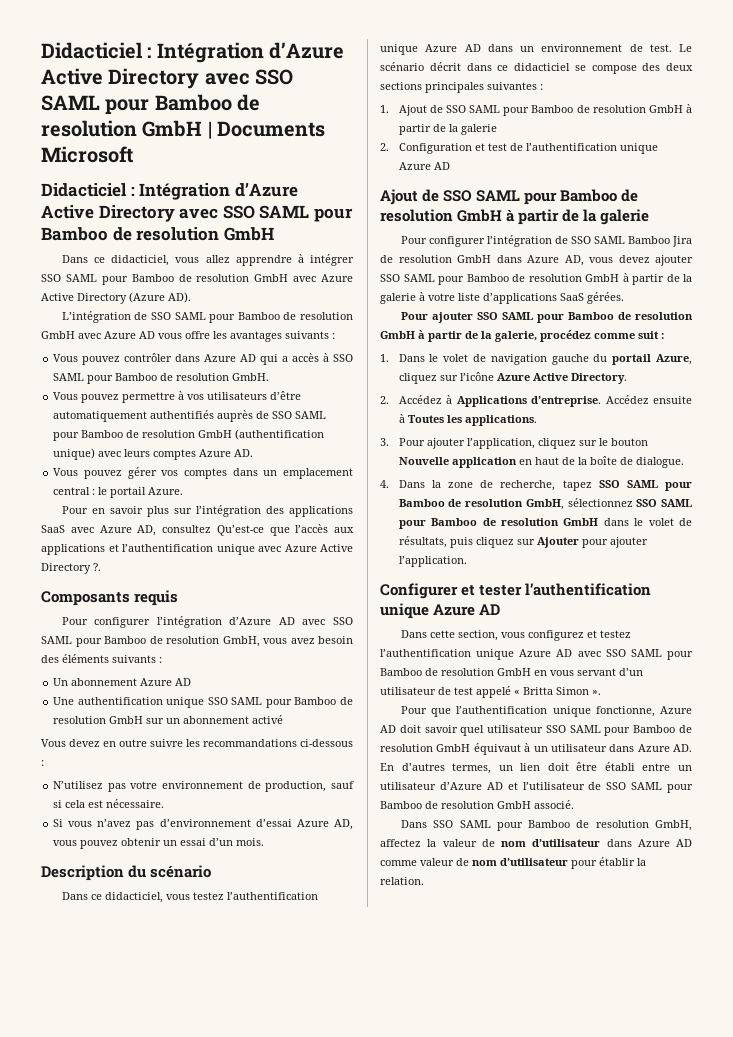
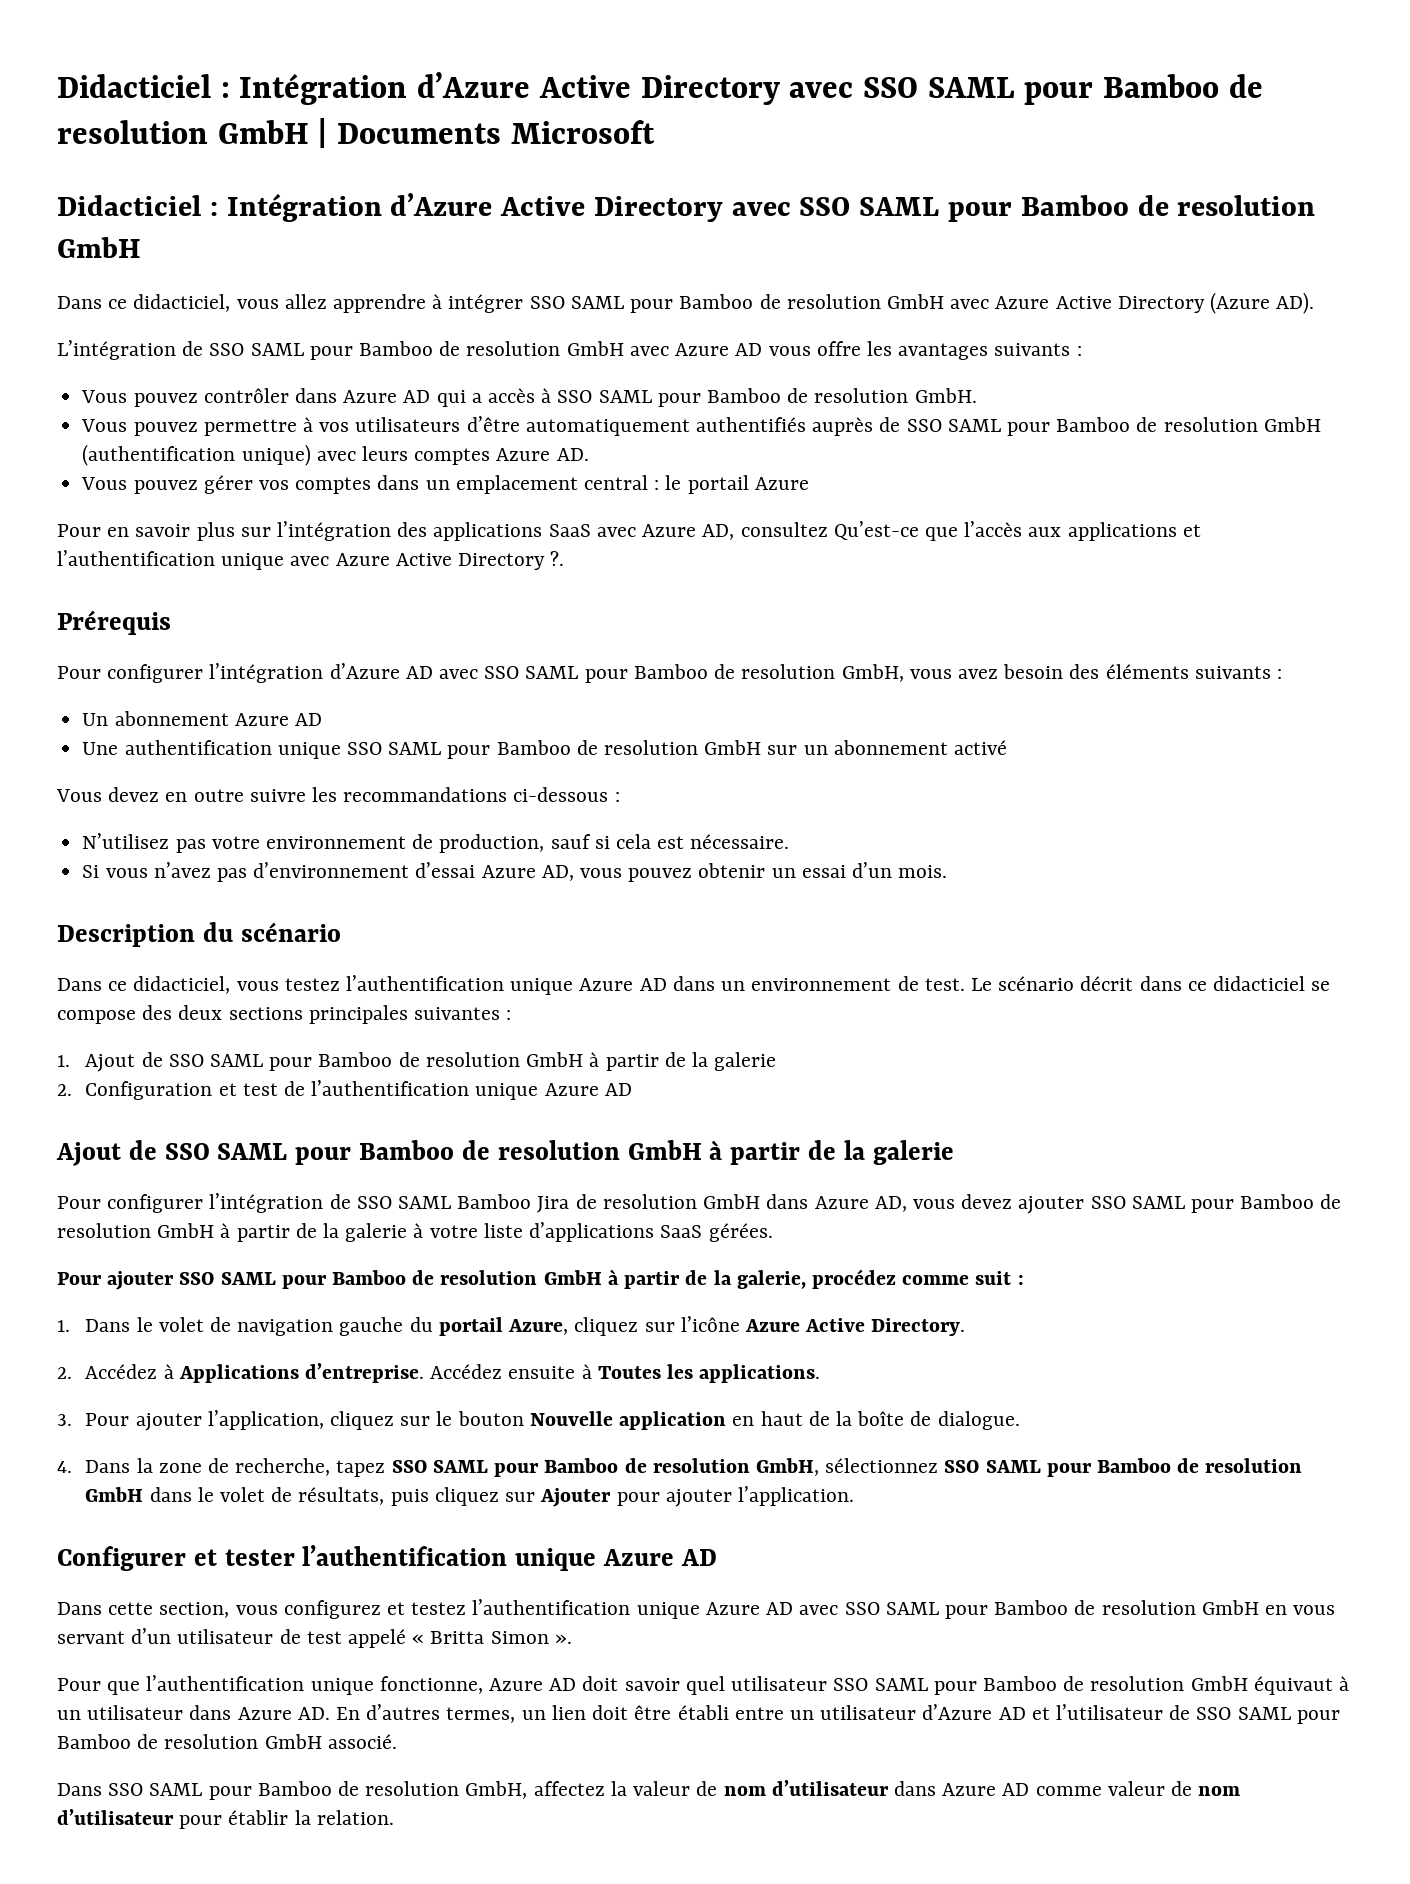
- Vous pouvez gérer vos comptes dans un emplacement central : le portail Azure.
+ Vous pouvez gérer vos comptes dans un emplacement central : le portail Azure
- Composants requis
+ Prérequis

